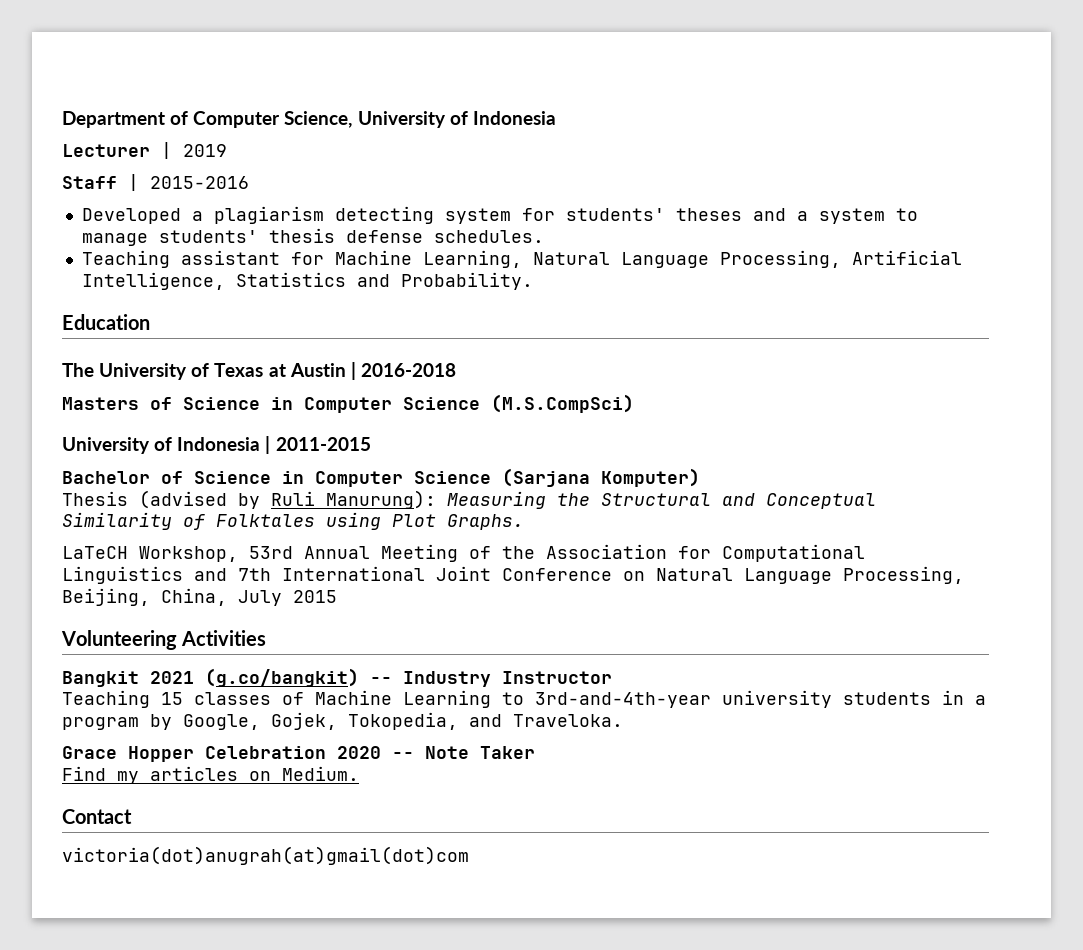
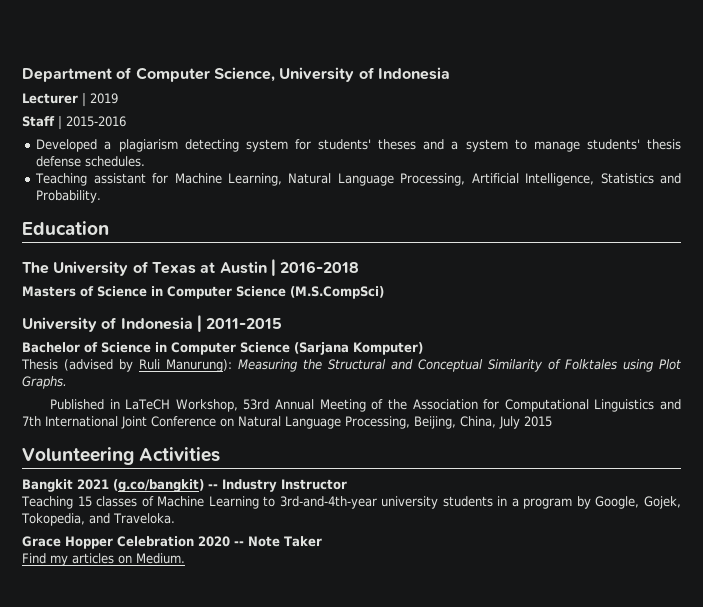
- LaTeCH Workshop, 53rd Annual Meeting of the Association for Computational Linguistics and 7th International Joint Conference on Natural Language Processing, Beijing, China, July 2015
+ Published in LaTeCH Workshop, 53rd Annual Meeting of the Association for Computational Linguistics and 7th International Joint Conference on Natural Language Processing, Beijing, China, July 2015
- Contact
- victoria(dot)anugrah(at)gmail(dot)com

